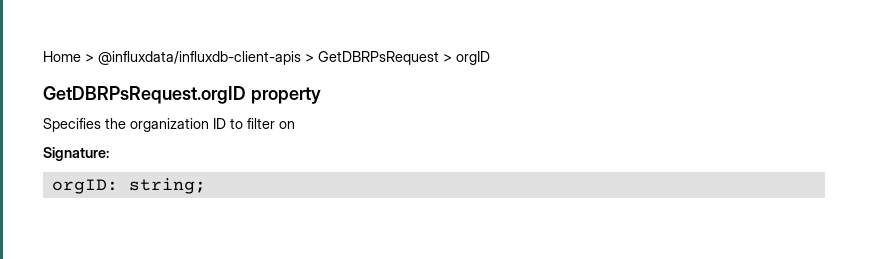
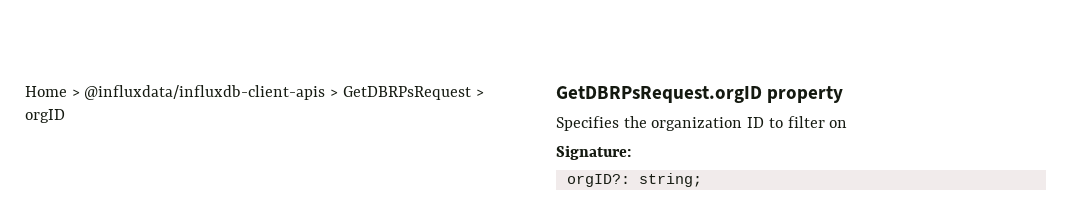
- orgID: string;
+ orgID?: string;

